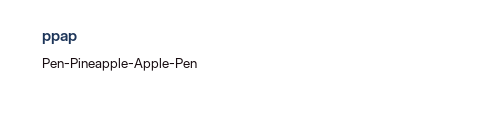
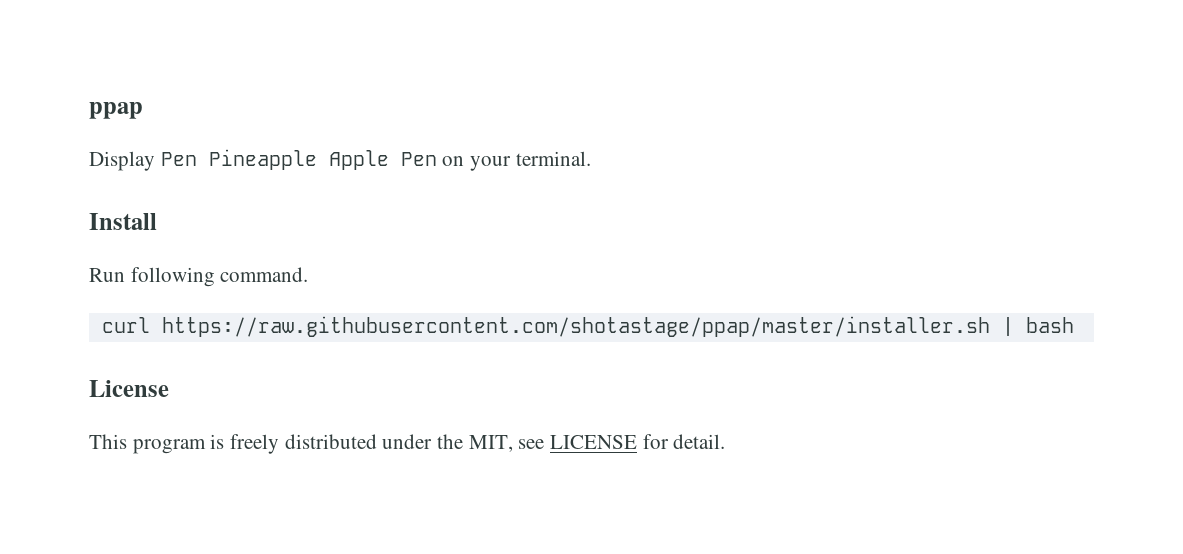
- Pen-Pineapple-Apple-Pen
+ Display Pen Pineapple Apple Pen on your terminal.
+ Install
+ Run following command.
+ curl https://raw.githubusercontent.com/shotastage/ppap/master/installer.sh | bash
+ License
+ This program is freely distributed under the MIT, see LICENSE for detail.

